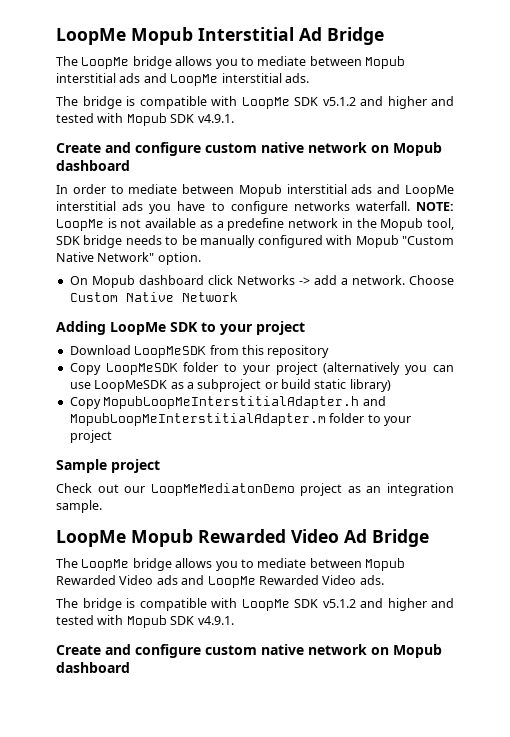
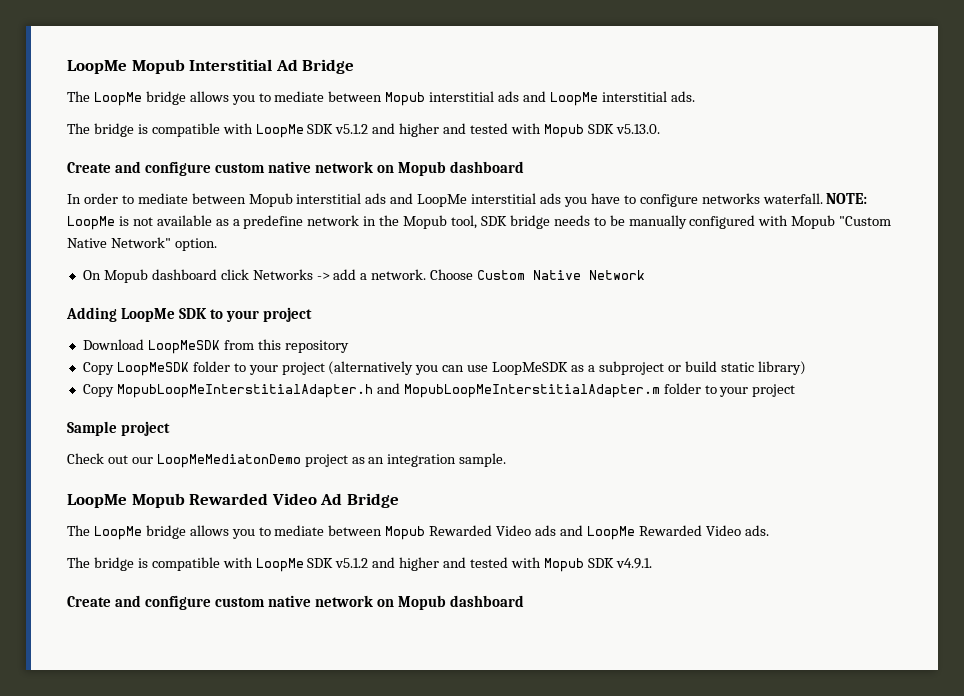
  The LoopMe bridge allows you to mediate between Mopub interstitial ads and LoopMe interstitial ads.
- The bridge is compatible with LoopMe SDK v5.1.2 and higher and tested with Mopub SDK v4.9.1.
+ The bridge is compatible with LoopMe SDK v5.1.2 and higher and tested with Mopub SDK v5.13.0.

